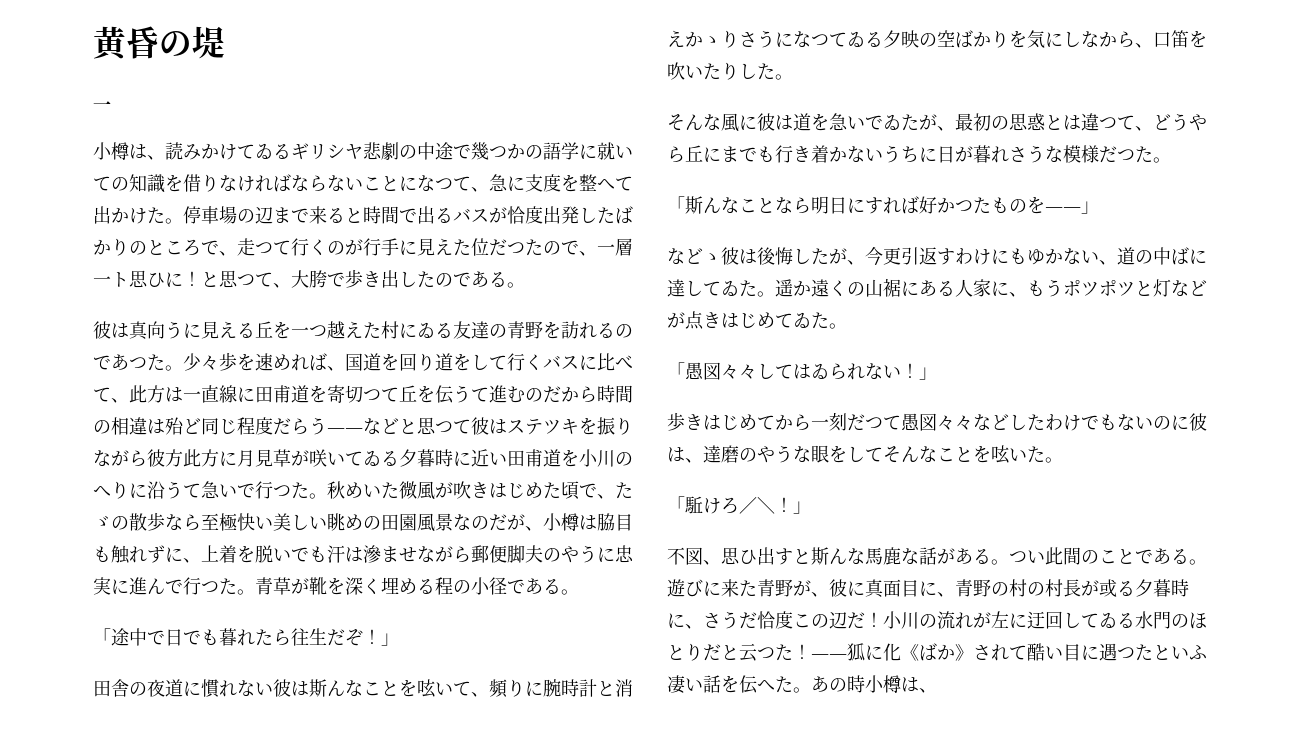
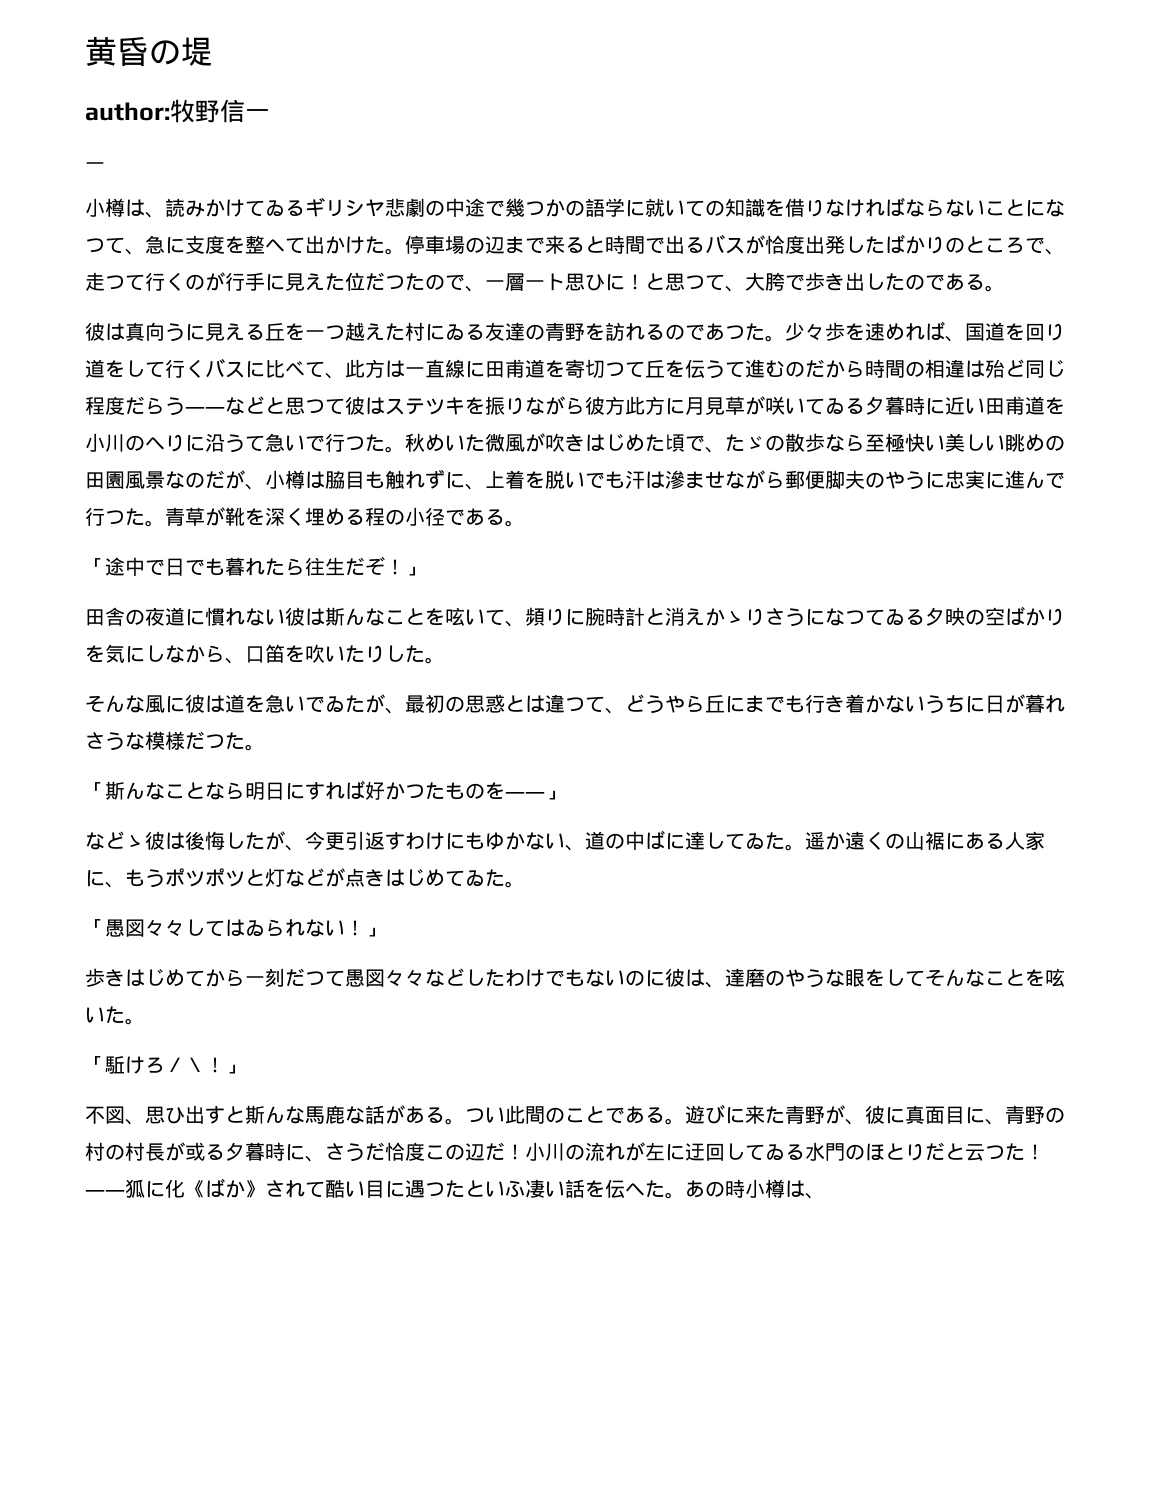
+ author:牧野信一

